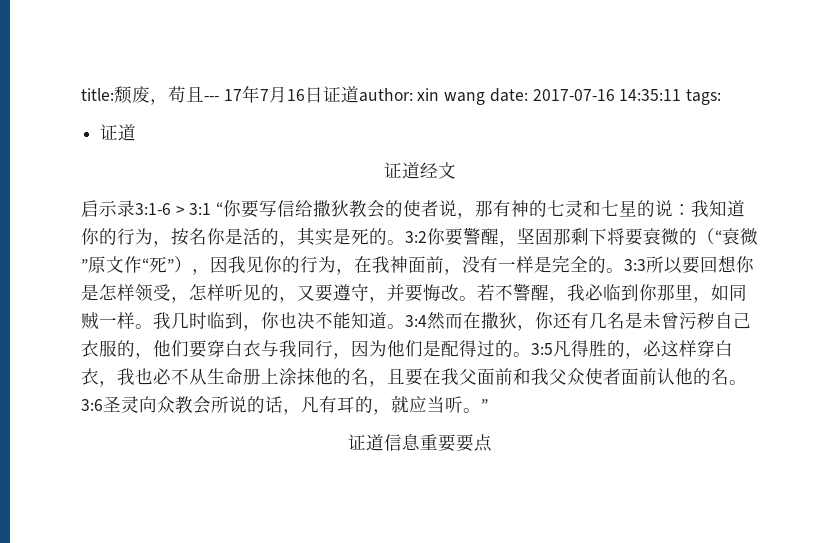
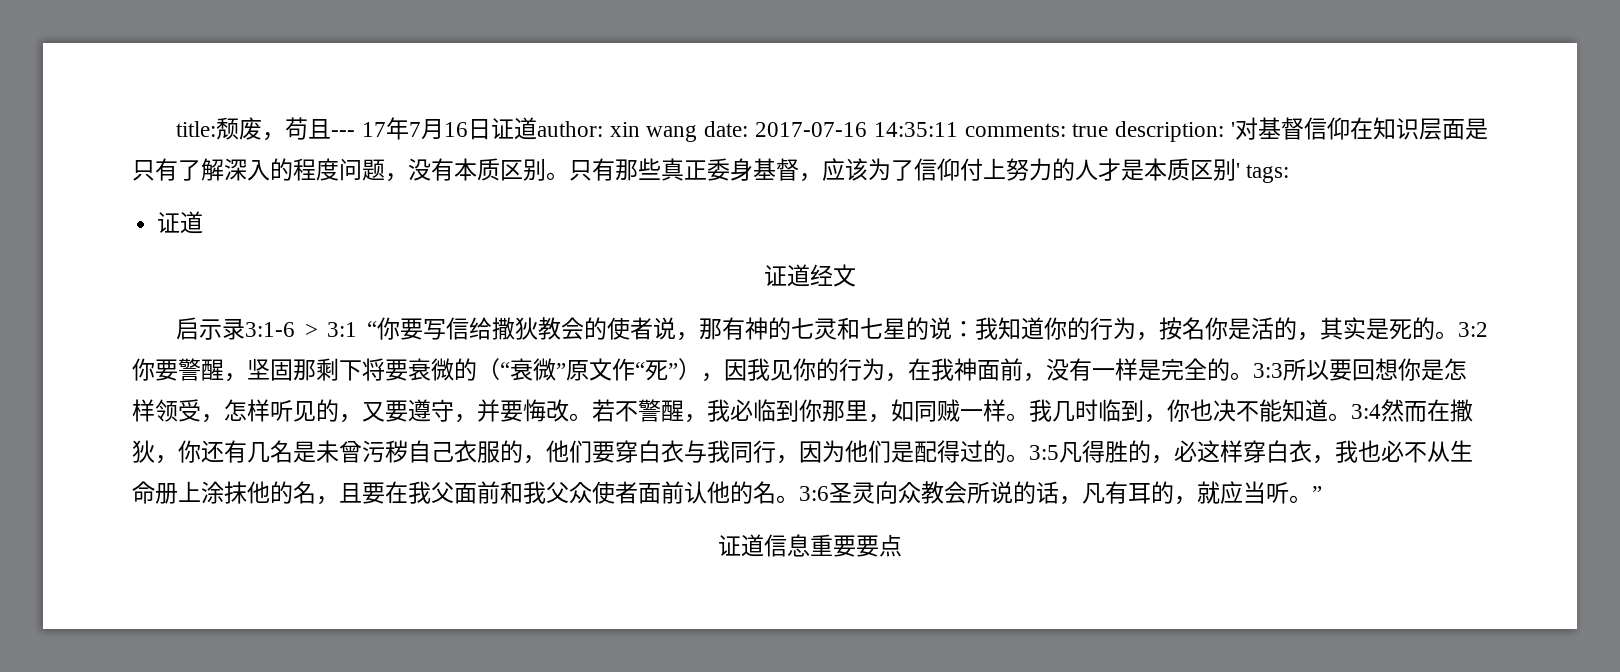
- title:颓废，苟且--- 17年7月16日证道author: xin wang date: 2017-07-16 14:35:11 tags:
+ title:颓废，苟且--- 17年7月16日证道author: xin wang date: 2017-07-16 14:35:11 comments: true description: '对基督信仰在知识层面是只有了解深入的程度问题，没有本质区别。只有那些真正委身基督，应该为了信仰付上努力的人才是本质区别' tags:

